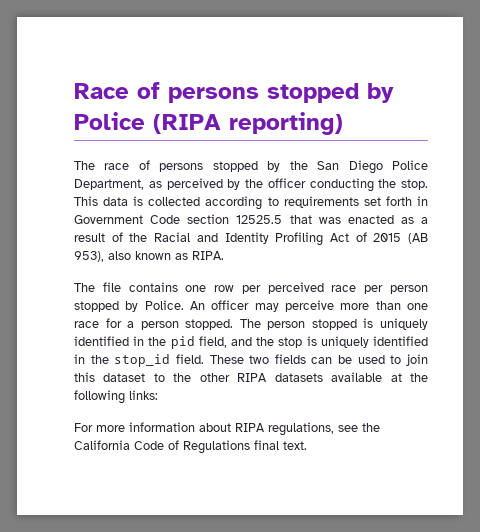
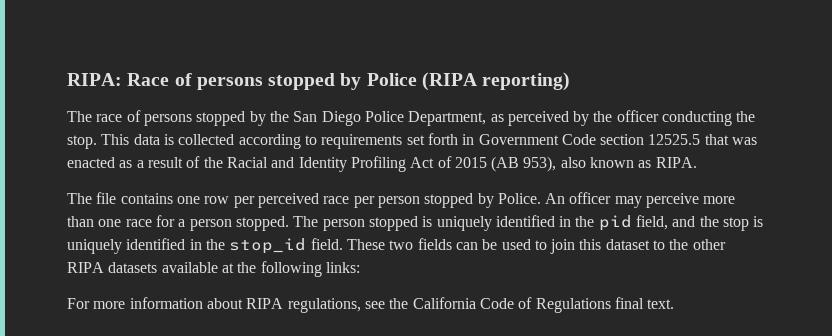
- Race of persons stopped by Police (RIPA reporting)
+ RIPA: Race of persons stopped by Police (RIPA reporting)

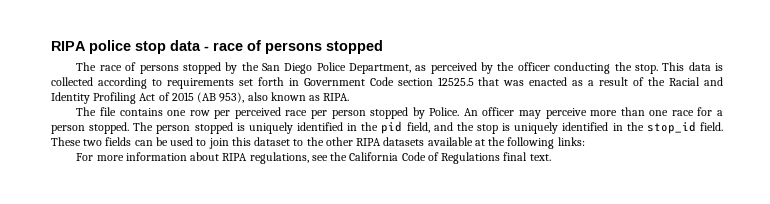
- RIPA: Race of persons stopped by Police (RIPA reporting)
+ RIPA police stop data - race of persons stopped

